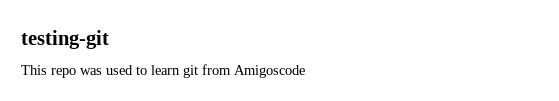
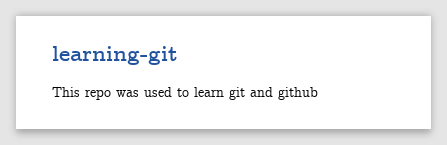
- testing-git
+ learning-git
- This repo was used to learn git from Amigoscode
+ This repo was used to learn git and github

